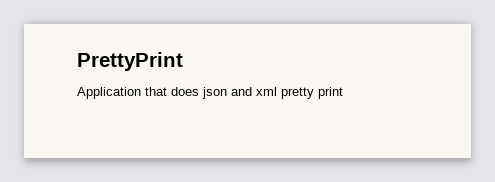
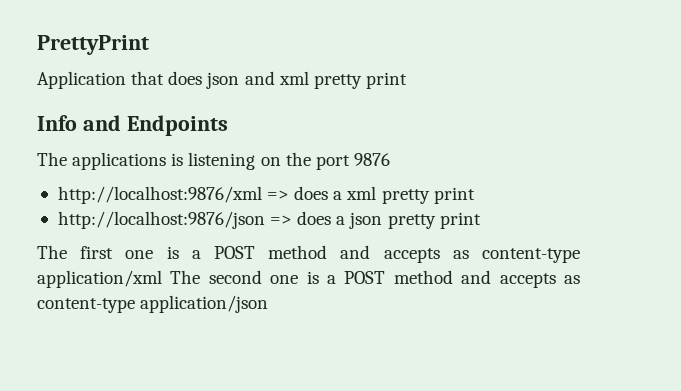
+ Info and Endpoints
+ The applications is listening on the port 9876
+ http://localhost:9876/xml => does a xml pretty print
+ http://localhost:9876/json => does a json pretty print
+ The first one is a POST method and accepts as content-type application/xml The second one is a POST method and accepts as content-type application/json

